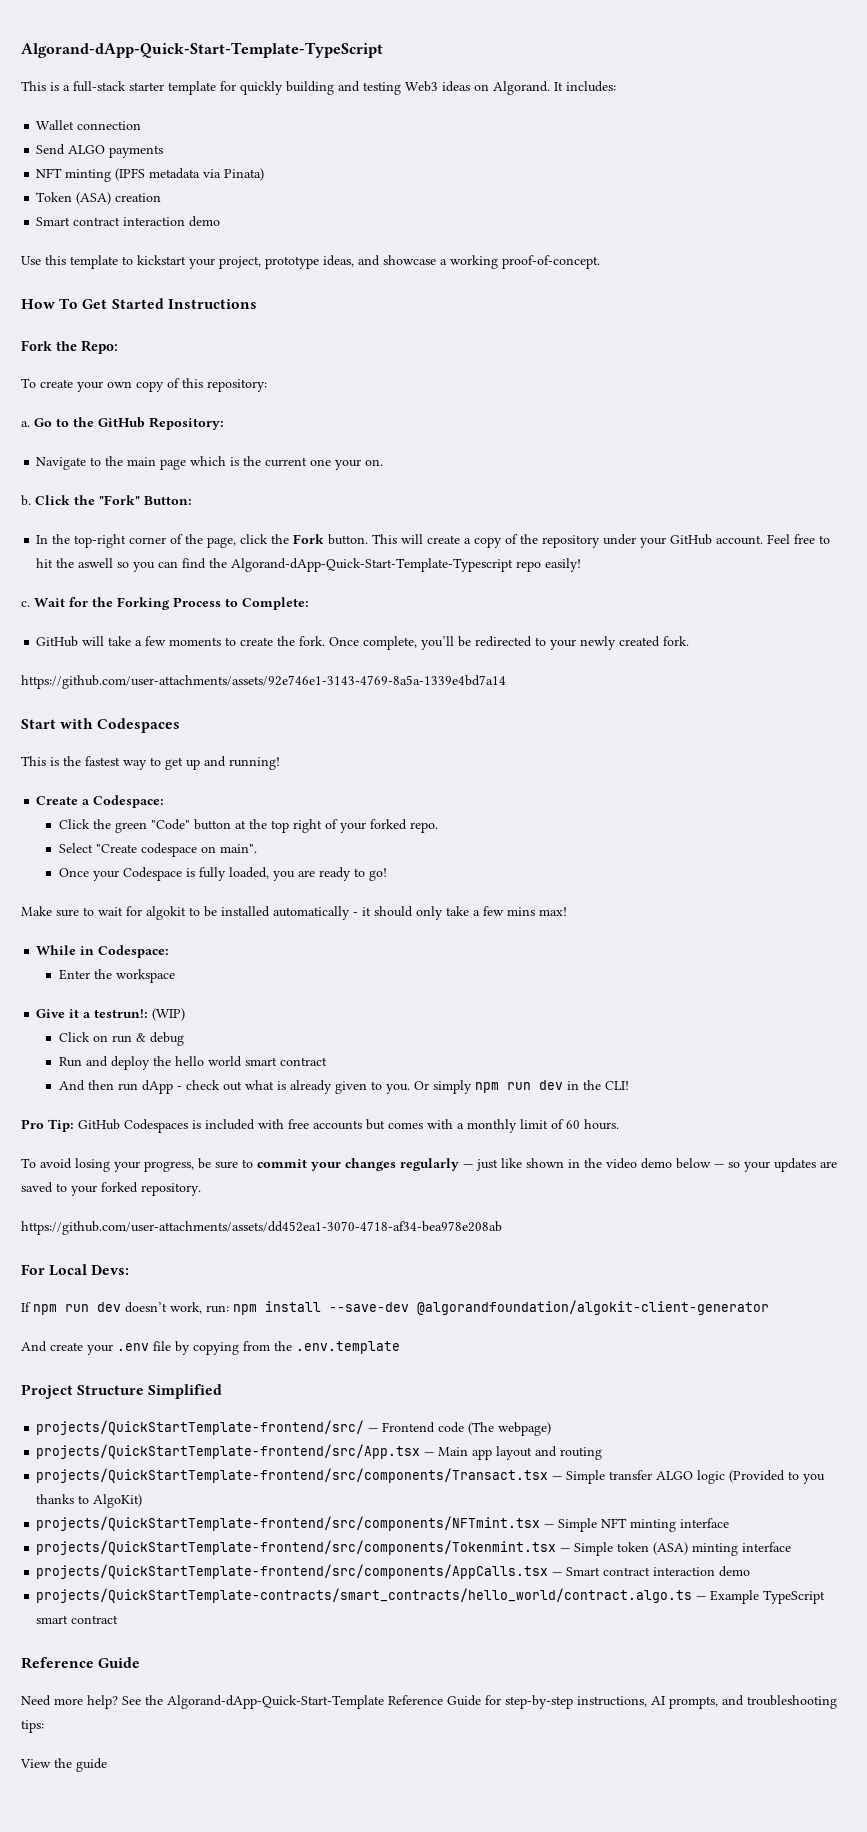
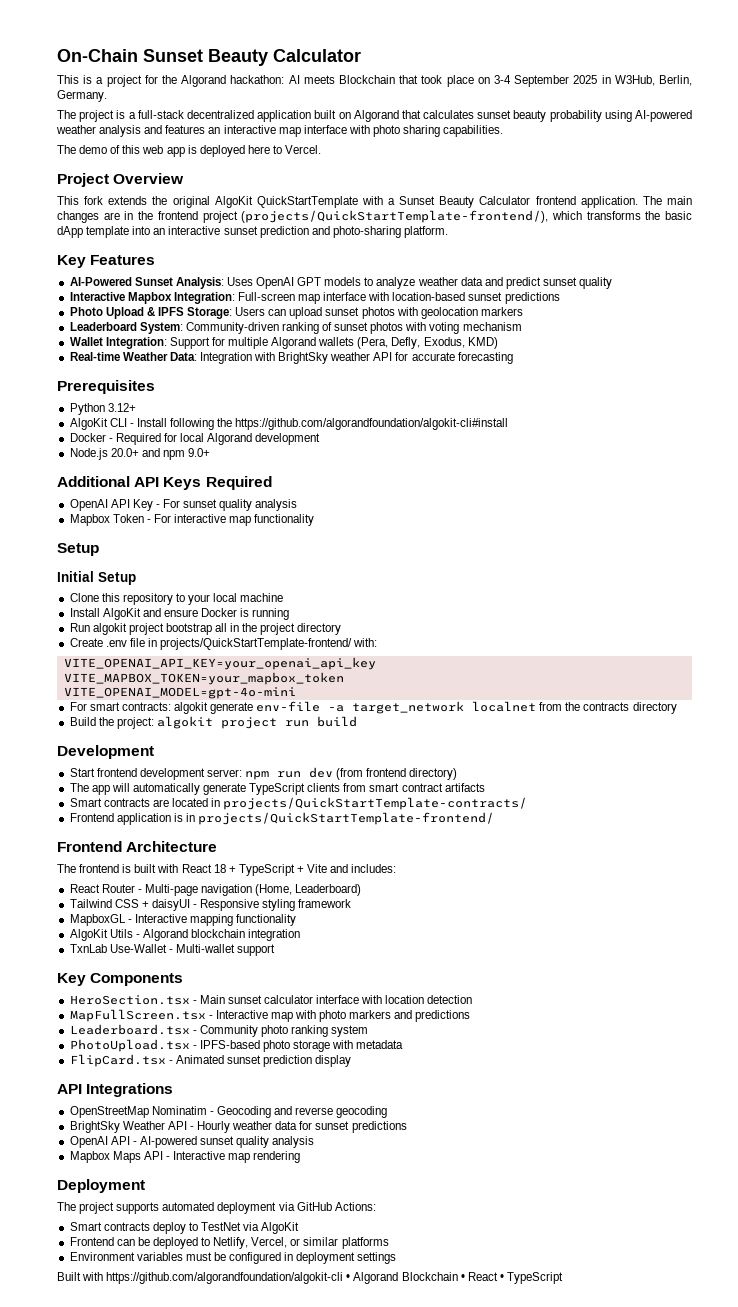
- Algorand-dApp-Quick-Start-Template-TypeScript
+ On-Chain Sunset Beauty Calculator
- This is a full-stack starter template for quickly building and testing Web3 ideas on Algorand. It includes:
- Wallet connection
- Send ALGO payments
- NFT minting (IPFS metadata via Pinata)
- Token (ASA) creation
- Smart contract interaction demo
- Use this template to kickstart your project, prototype ideas, and showcase a working proof-of-concept.
- How To Get Started Instructions
- Fork the Repo:
- To create your own copy of this repository:
- a. Go to the GitHub Repository:
- Navigate to the main page which is the current one your on.
- b. Click the "Fork" Button:
- In the top-right corner of the page, click the Fork button. This will create a copy of the repository under your GitHub account. Feel free to hit the aswell so you can find the Algorand-dApp-Quick-Start-Template-Typescript repo easily!
- c. Wait for the Forking Process to Complete:
- GitHub will take a few moments to create the fork. Once complete, you’ll be redirected to your newly created fork.
- https://github.com/user-attachments/assets/92e746e1-3143-4769-8a5a-1339e4bd7a14
- Start with Codespaces
- This is the fastest way to get up and running!
- Create a Codespace:
- Click the green "Code" button at the top right of your forked repo.
- Select "Create codespace on main".
- Once your Codespace is fully loaded, you are ready to go!
- Make sure to wait for algokit to be installed automatically - it should only take a few mins max!
- While in Codespace:
- Enter the workspace
- Give it a testrun!: (WIP)
- Click on run & debug
- Run and deploy the hello world smart contract
- And then run dApp - check out what is already given to you. Or simply npm run dev in the CLI!
- Pro Tip: GitHub Codespaces is included with free accounts but comes with a monthly limit of 60 hours.
- To avoid losing your progress, be sure to commit your changes regularly — just like shown in the video demo below — so your updates are saved to your forked repository.
- https://github.com/user-attachments/assets/dd452ea1-3070-4718-af34-bea978e208ab
- For Local Devs:
- If npm run dev doesn’t work, run: npm install --save-dev @algorandfoundation/algokit-client-generator
- And create your .env file by copying from the .env.template
- Project Structure Simplified
- projects/QuickStartTemplate-frontend/src/ — Frontend code (The webpage)
- projects/QuickStartTemplate-frontend/src/App.tsx — Main app layout and routing
- projects/QuickStartTemplate-frontend/src/components/Transact.tsx — Simple transfer ALGO logic (Provided to you thanks to AlgoKit)
- projects/QuickStartTemplate-frontend/src/components/NFTmint.tsx — Simple NFT minting interface
- projects/QuickStartTemplate-frontend/src/components/Tokenmint.tsx — Simple token (ASA) minting interface
- projects/QuickStartTemplate-frontend/src/components/AppCalls.tsx — Smart contract interaction demo
- projects/QuickStartTemplate-contracts/smart_contracts/hello_world/contract.algo.ts — Example TypeScript smart contract
- Reference Guide
- Need more help? See the Algorand-dApp-Quick-Start-Template Reference Guide for step-by-step instructions, AI prompts, and troubleshooting tips:
- View the guide
+ This is a project for the Algorand hackathon: AI meets Blockchain that took place on 3-4 September 2025 in W3Hub, Berlin, Germany.
+ The project is a full-stack decentralized application built on Algorand that calculates sunset beauty probability using AI-powered weather analysis and features an interactive map interface with photo sharing capabilities.
+ The demo of this web app is deployed here to Vercel.
+ Project Overview
+ This fork extends the original AlgoKit QuickStartTemplate with a Sunset Beauty Calculator frontend application. The main changes are in the frontend project (projects/QuickStartTemplate-frontend/), which transforms the basic dApp template into an interactive sunset prediction and photo-sharing platform.
+ Key Features
+ AI-Powered Sunset Analysis: Uses OpenAI GPT models to analyze weather data and predict sunset quality
+ Interactive Mapbox Integration: Full-screen map interface with location-based sunset predictions
+ Photo Upload & IPFS Storage: Users can upload sunset photos with geolocation markers
+ Leaderboard System: Community-driven ranking of sunset photos with voting mechanism
+ Wallet Integration: Support for multiple Algorand wallets (Pera, Defly, Exodus, KMD)
+ Real-time Weather Data: Integration with BrightSky weather API for accurate forecasting
+ Prerequisites
+ Python 3.12+
+ AlgoKit CLI - Install following the https://github.com/algorandfoundation/algokit-cli#install
+ Docker - Required for local Algorand development
+ Node.js 20.0+ and npm 9.0+
+ Additional API Keys Required
+ OpenAI API Key - For sunset quality analysis
+ Mapbox Token - For interactive map functionality
+ Setup
+ Initial Setup
+ Clone this repository to your local machine
+ Install AlgoKit and ensure Docker is running
+ Run algokit project bootstrap all in the project directory
+ Create .env file in projects/QuickStartTemplate-frontend/ with:
+ VITE_OPENAI_API_KEY=your_openai_api_key
+ VITE_MAPBOX_TOKEN=your_mapbox_token
+ VITE_OPENAI_MODEL=gpt-4o-mini
+ For smart contracts: algokit generate env-file -a target_network localnet from the contracts directory
+ Build the project: algokit project run build
+ Development
+ Start frontend development server: npm run dev (from frontend directory)
+ The app will automatically generate TypeScript clients from smart contract artifacts
+ Smart contracts are located in projects/QuickStartTemplate-contracts/
+ Frontend application is in projects/QuickStartTemplate-frontend/
+ Frontend Architecture
+ The frontend is built with React 18 + TypeScript + Vite and includes:
+ React Router - Multi-page navigation (Home, Leaderboard)
+ Tailwind CSS + daisyUI - Responsive styling framework
+ MapboxGL - Interactive mapping functionality
+ AlgoKit Utils - Algorand blockchain integration
+ TxnLab Use-Wallet - Multi-wallet support
+ Key Components
+ HeroSection.tsx - Main sunset calculator interface with location detection
+ MapFullScreen.tsx - Interactive map with photo markers and predictions
+ Leaderboard.tsx - Community photo ranking system
+ PhotoUpload.tsx - IPFS-based photo storage with metadata
+ FlipCard.tsx - Animated sunset prediction display
+ API Integrations
+ OpenStreetMap Nominatim - Geocoding and reverse geocoding
+ BrightSky Weather API - Hourly weather data for sunset predictions
+ OpenAI API - AI-powered sunset quality analysis
+ Mapbox Maps API - Interactive map rendering
+ Deployment
+ The project supports automated deployment via GitHub Actions:
+ Smart contracts deploy to TestNet via AlgoKit
+ Frontend can be deployed to Netlify, Vercel, or similar platforms
+ Environment variables must be configured in deployment settings
+ Built with https://github.com/algorandfoundation/algokit-cli • Algorand Blockchain • React • TypeScript

